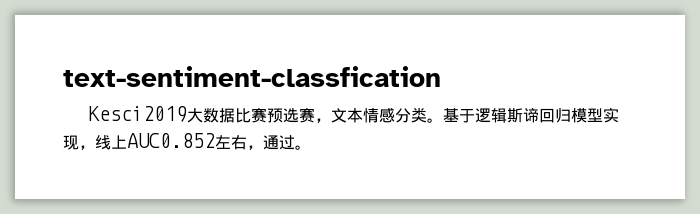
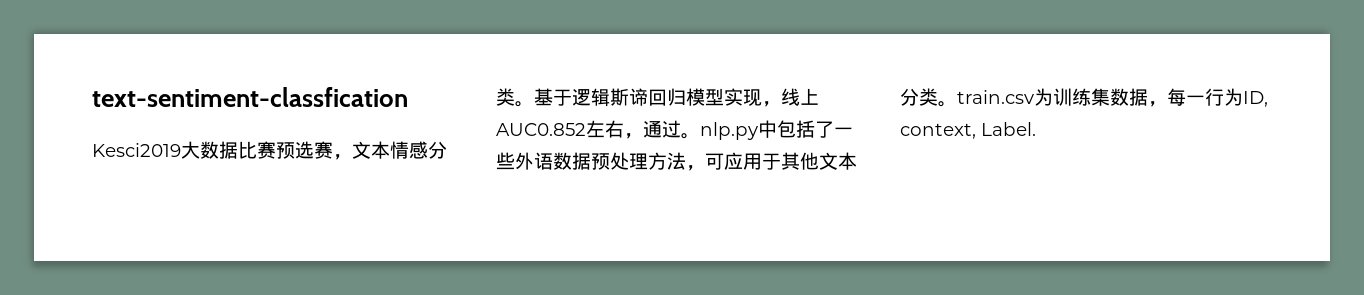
- 基于逻辑斯谛回归模型实现，线上AUC0.852左右，通过。
+ 基于逻辑斯谛回归模型实现，线上AUC0.852左右，通过。nlp.py中包括了一些外语数据预处理方法，可应用于其他文本分类。train.csv为训练集数据，每一行为ID, context, Label.

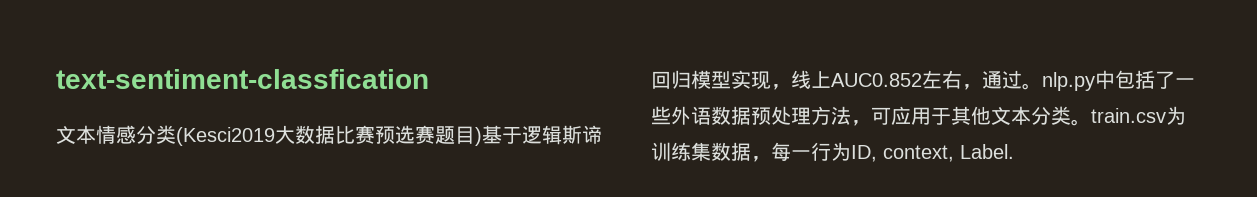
- Kesci2019大数据比赛预选赛，文本情感分类。基于逻辑斯谛回归模型实现，线上AUC0.852左右，通过。nlp.py中包括了一些外语数据预处理方法，可应用于其他文本分类。train.csv为训练集数据，每一行为ID, context, Label.
+ 文本情感分类(Kesci2019大数据比赛预选赛题目)基于逻辑斯谛回归模型实现，线上AUC0.852左右，通过。nlp.py中包括了一些外语数据预处理方法，可应用于其他文本分类。train.csv为训练集数据，每一行为ID, context, Label.

